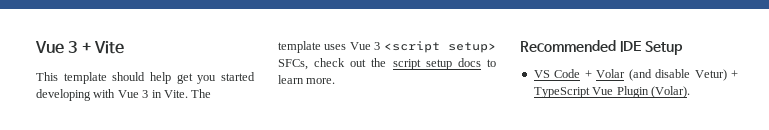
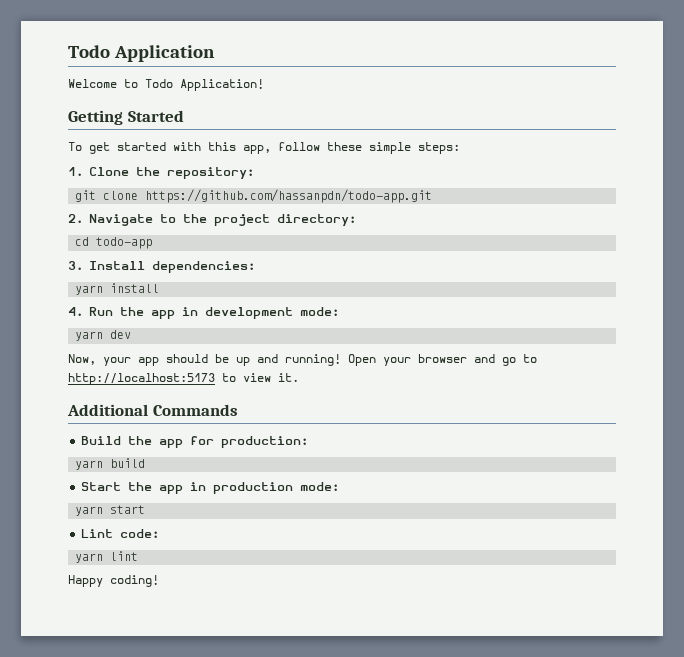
- Vue 3 + Vite
- This template should help get you started developing with Vue 3 in Vite. The template uses Vue 3 <script setup> SFCs, check out the script setup docs to learn more.
- Recommended IDE Setup
- VS Code + Volar (and disable Vetur) + TypeScript Vue Plugin (Volar).
+ Todo Application
+ Welcome to Todo Application!
+ Getting Started
+ To get started with this app, follow these simple steps:
+ 1. Clone the repository:
+ git clone https://github.com/hassanpdn/todo-app.git
+ 2. Navigate to the project directory:
+ cd todo-app
+ 3. Install dependencies:
+ yarn install
+ 4. Run the app in development mode:
+ yarn dev
+ Now, your app should be up and running! Open your browser and go to http://localhost:5173 to view it.
+ Additional Commands
+ Build the app for production:
+ yarn build
+ Start the app in production mode:
+ yarn start
+ Lint code:
+ yarn lint
+ Happy coding!

